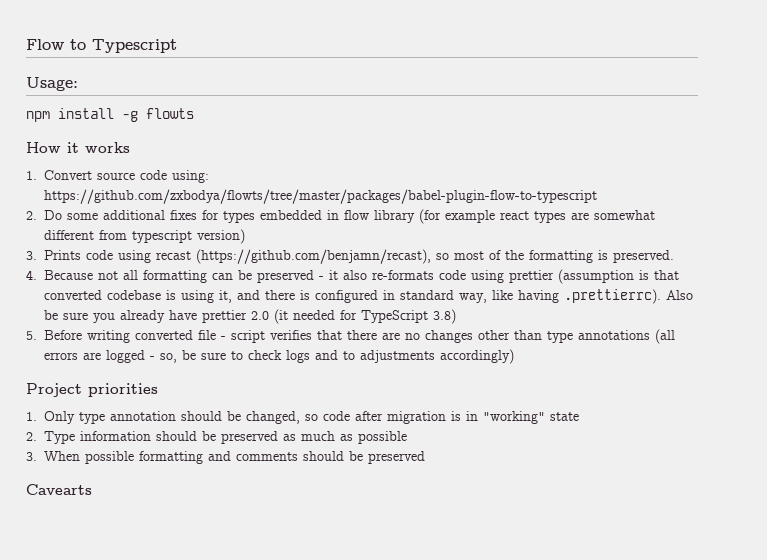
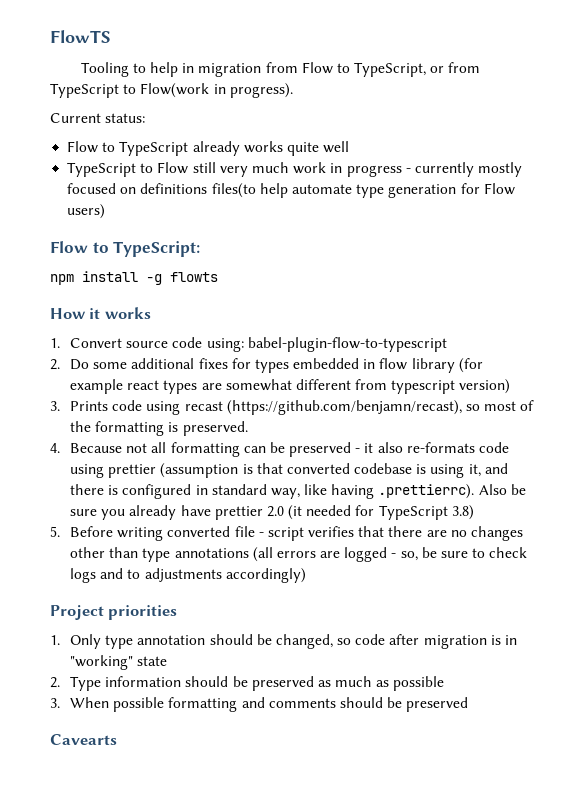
- Flow to Typescript
- Usage:
+ FlowTS
+ Tooling to help in migration from Flow to TypeScript, or from TypeScript to Flow(work in progress).
+ Current status:
+ Flow to TypeScript already works quite well
+ TypeScript to Flow still very much work in progress - currently mostly focused on definitions files(to help automate type generation for Flow users)
+ Flow to TypeScript:
- 1. Convert source code using: https://github.com/zxbodya/flowts/tree/master/packages/babel-plugin-flow-to-typescript
+ 1. Convert source code using: babel-plugin-flow-to-typescript

